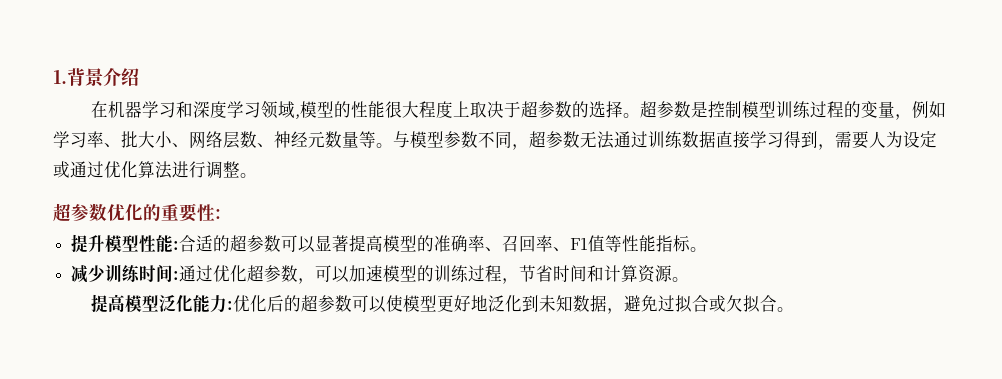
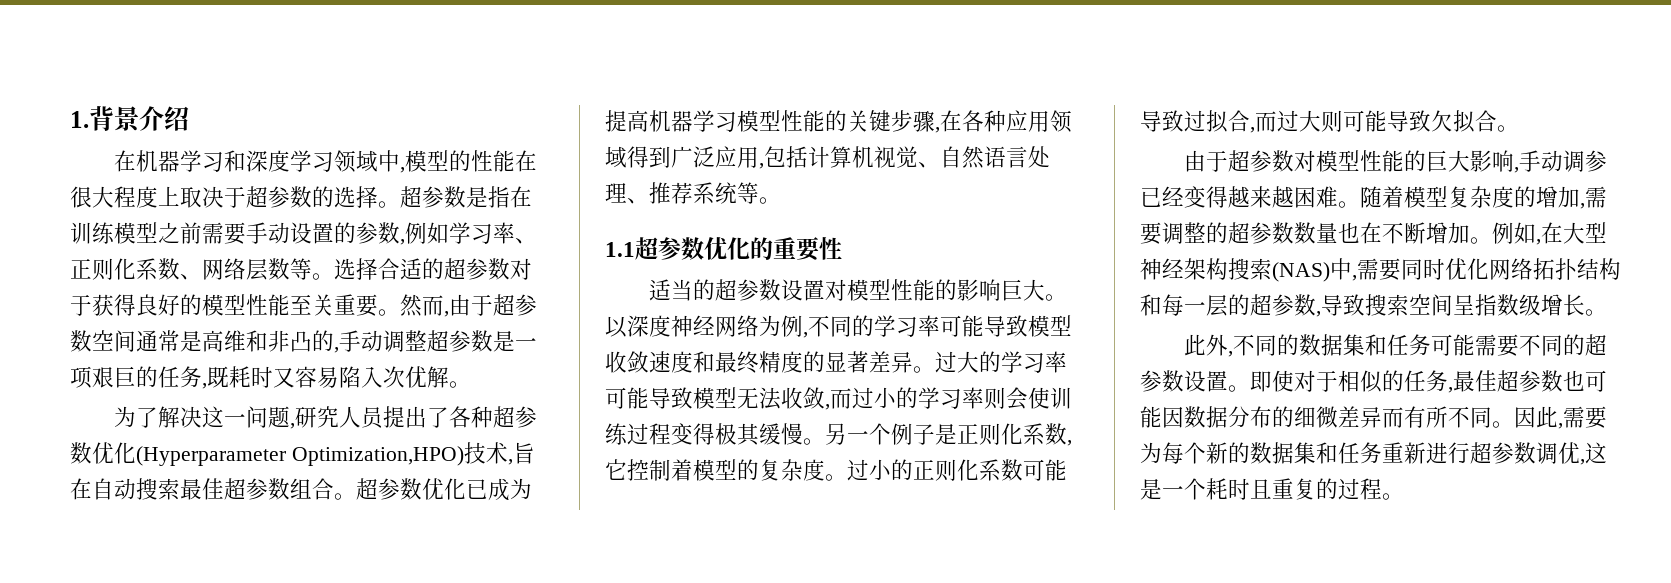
- 在机器学习和深度学习领域,模型的性能很大程度上取决于超参数的选择。
+ 在机器学习和深度学习领域中,模型的性能在很大程度上取决于超参数的选择。
- 超参数是控制模型训练过程的变量，例如学习率、批大小、网络层数、神经元数量等。与模型参数不同，超参数无法通过训练数据直接学习得到，需要人为设定或通过优化算法进行调整。
- 超参数优化的重要性:
- 提升模型性能:合适的超参数可以显著提高模型的准确率、召回率、F1值等性能指标。
- 减少训练时间:通过优化超参数，可以加速模型的训练过程，节省时间和计算资源。
- 提高模型泛化能力:优化后的超参数可以使模型更好地泛化到未知数据，避免过拟合或欠拟合。
+ 超参数是指在训练模型之前需要手动设置的参数,例如学习率、正则化系数、网络层数等。选择合适的超参数对于获得良好的模型性能至关重要。然而,由于超参数空间通常是高维和非凸的,手动调整超参数是一项艰巨的任务,既耗时又容易陷入次优解。
+ 为了解决这一问题,研究人员提出了各种超参数优化(Hyperparameter Optimization,HPO)技术,旨在自动搜索最佳超参数组合。超参数优化已成为提高机器学习模型性能的关键步骤,在各种应用领域得到广泛应用,包括计算机视觉、自然语言处理、推荐系统等。
+ 1.1超参数优化的重要性
+ 适当的超参数设置对模型性能的影响巨大。以深度神经网络为例,不同的学习率可能导致模型收敛速度和最终精度的显著差异。过大的学习率可能导致模型无法收敛,而过小的学习率则会使训练过程变得极其缓慢。另一个例子是正则化系数,它控制着模型的复杂度。过小的正则化系数可能导致过拟合,而过大则可能导致欠拟合。
+ 由于超参数对模型性能的巨大影响,手动调参已经变得越来越困难。随着模型复杂度的增加,需要调整的超参数数量也在不断增加。例如,在大型神经架构搜索(NAS)中,需要同时优化网络拓扑结构和每一层的超参数,导致搜索空间呈指数级增长。
+ 此外,不同的数据集和任务可能需要不同的超参数设置。即使对于相似的任务,最佳超参数也可能因数据分布的细微差异而有所不同。因此,需要为每个新的数据集和任务重新进行超参数调优,这是一个耗时且重复的过程。

